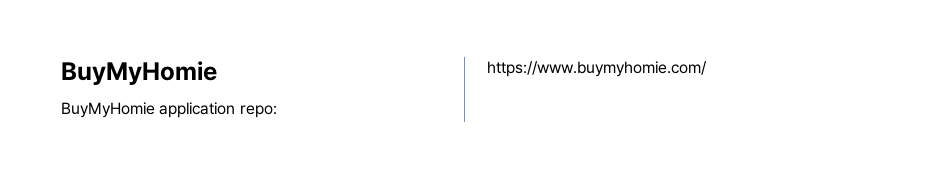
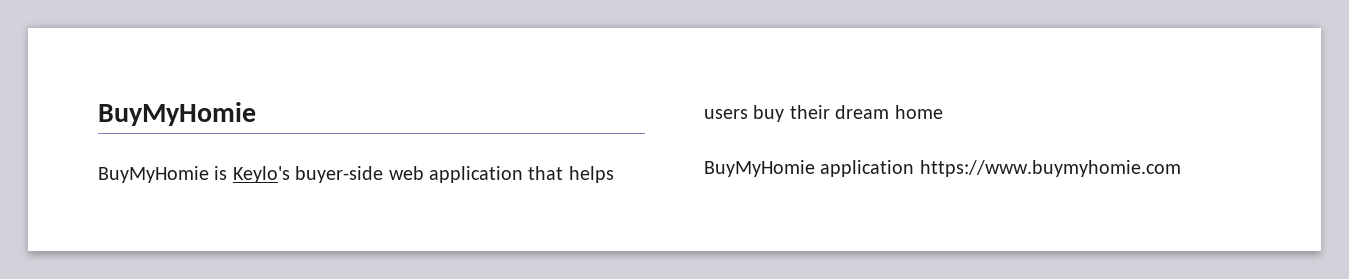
- BuyMyHomie application repo: https://www.buymyhomie.com/
+ BuyMyHomie is Keylo's buyer-side web application that helps users buy their dream home
+ BuyMyHomie application https://www.buymyhomie.com

